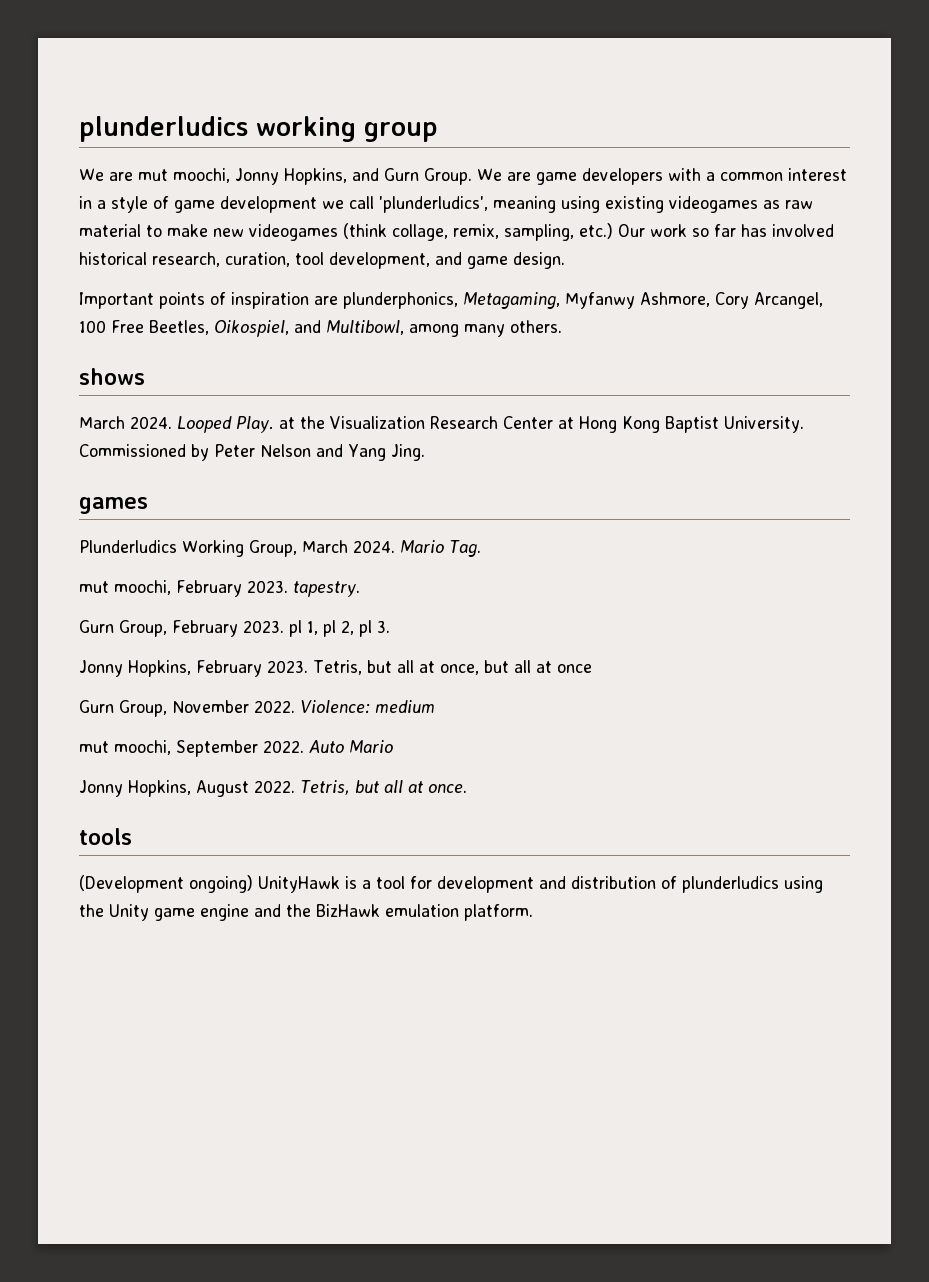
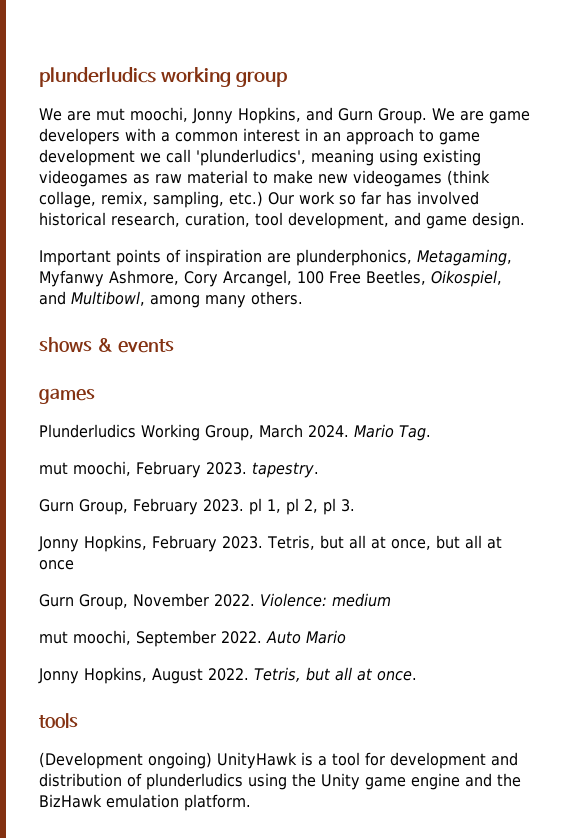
- We are game developers with a common interest in a style of game development we call 'plunderludics', meaning using existing videogames as raw material to make new videogames (think collage, remix, sampling, etc.) Our work so far has involved historical research, curation, tool development, and game design.
+ We are game developers with a common interest in an approach to game development we call 'plunderludics', meaning using existing videogames as raw material to make new videogames (think collage, remix, sampling, etc.) Our work so far has involved historical research, curation, tool development, and game design.
- shows
- March 2024. Looped Play. at the Visualization Research Center at Hong Kong Baptist University. Commissioned by Peter Nelson and Yang Jing.
+ shows & events

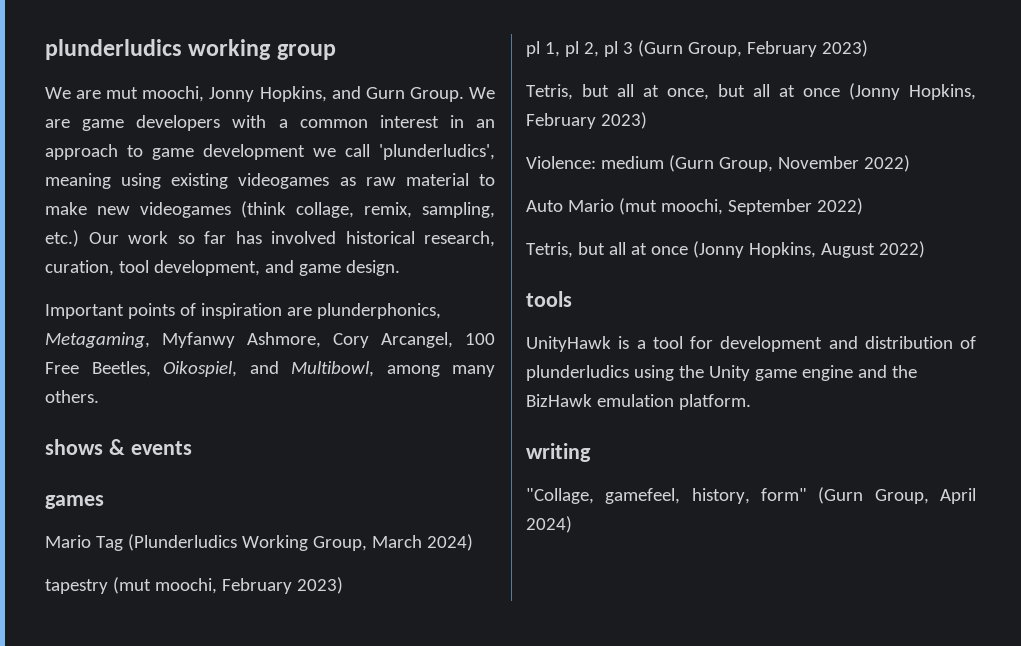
- Plunderludics Working Group, March 2024. Mario Tag.
- mut moochi, February 2023. tapestry.
- Gurn Group, February 2023. pl 1, pl 2, pl 3.
- Jonny Hopkins, February 2023. Tetris, but all at once, but all at once
- Gurn Group, November 2022. Violence: medium
- mut moochi, September 2022. Auto Mario
- Jonny Hopkins, August 2022. Tetris, but all at once.
+ Mario Tag (Plunderludics Working Group, March 2024)
+ tapestry (mut moochi, February 2023)
+ pl 1, pl 2, pl 3 (Gurn Group, February 2023)
+ Tetris, but all at once, but all at once (Jonny Hopkins, February 2023)
+ Violence: medium (Gurn Group, November 2022)
+ Auto Mario (mut moochi, September 2022)
+ Tetris, but all at once (Jonny Hopkins, August 2022)
- (Development ongoing) UnityHawk is a tool for development and distribution of plunderludics using the Unity game engine and the BizHawk emulation platform.
+ UnityHawk is a tool for development and distribution of plunderludics using the Unity game engine and the BizHawk emulation platform.
+ writing
+ "Collage, gamefeel, history, form" (Gurn Group, April 2024)

